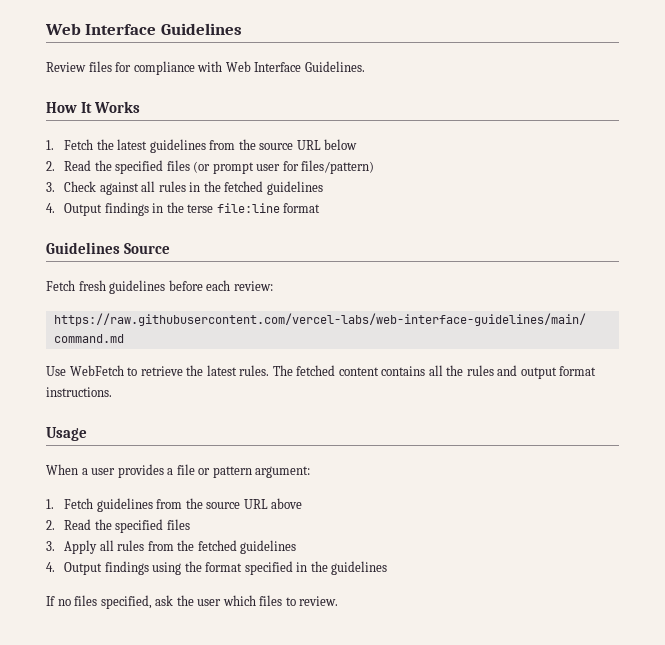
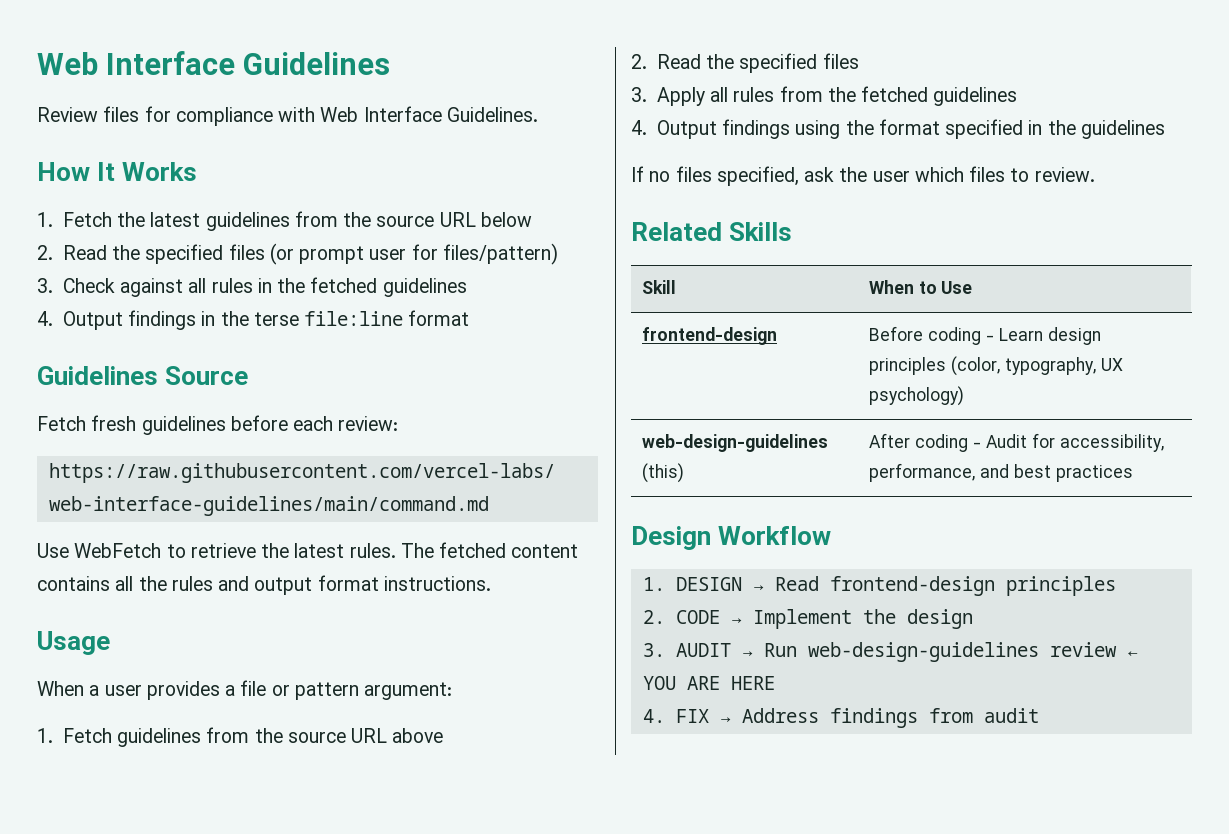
+ Related Skills
+ Skill | When to Use
+ frontend-design | Before coding - Learn design principles (color, typography, UX psychology)
+ web-design-guidelines (this) | After coding - Audit for accessibility, performance, and best practices
+ Design Workflow
+ 1. DESIGN → Read frontend-design principles
+ 2. CODE → Implement the design
+ 3. AUDIT → Run web-design-guidelines review ← YOU ARE HERE
+ 4. FIX → Address findings from audit

